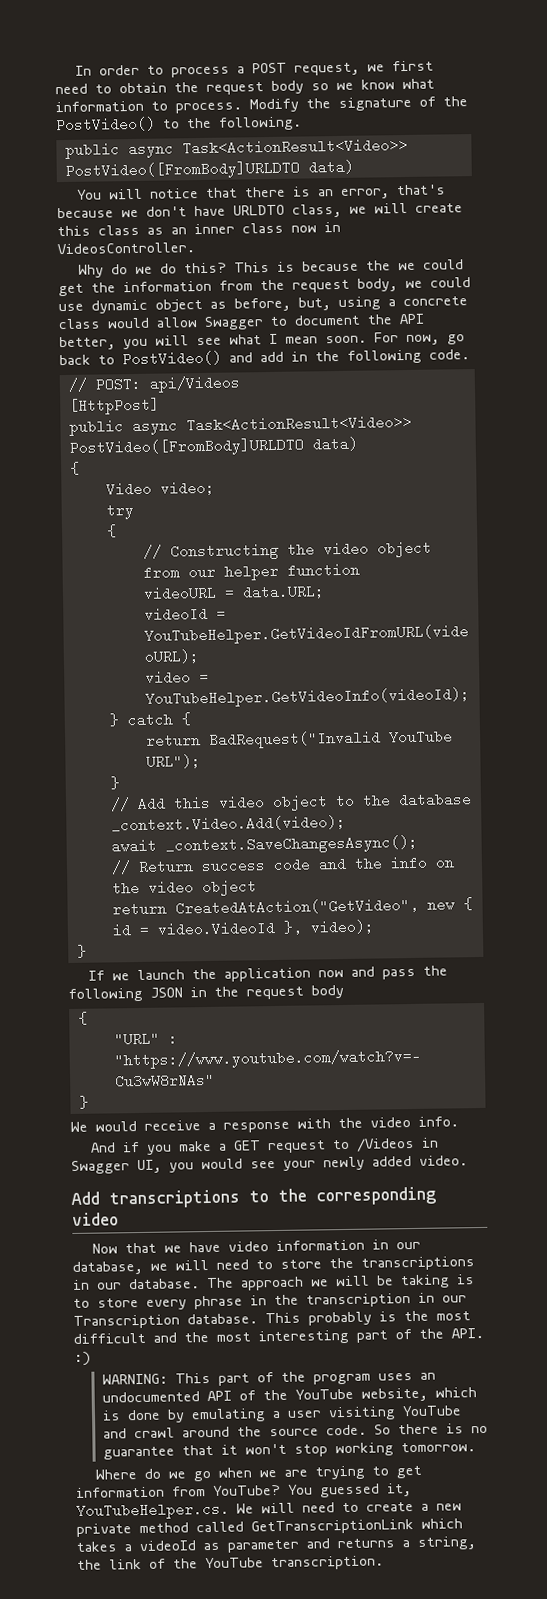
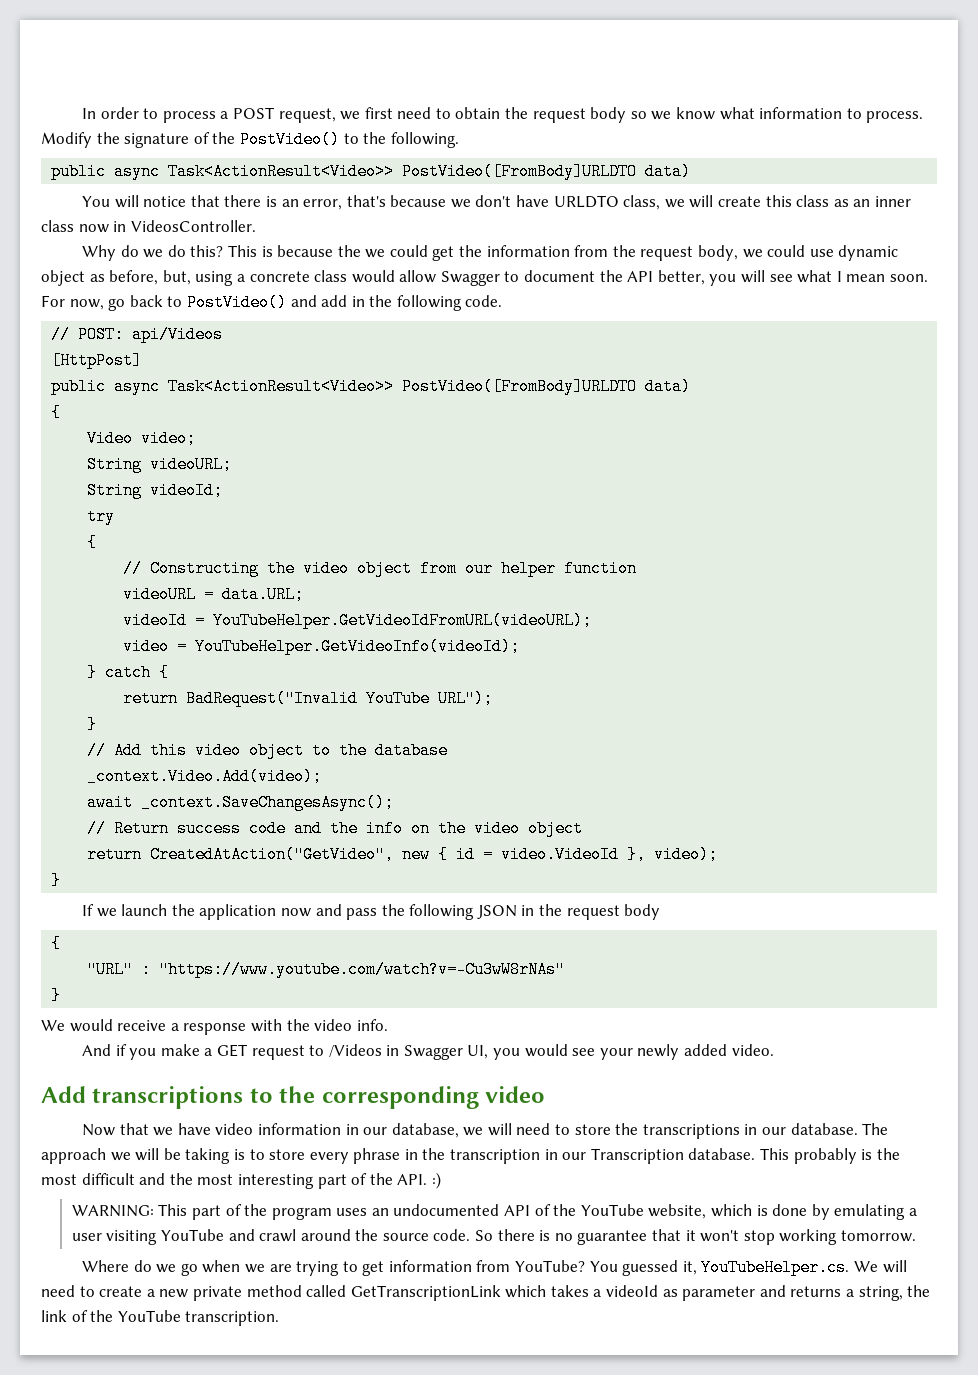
+ String videoURL;
+ String videoId;

